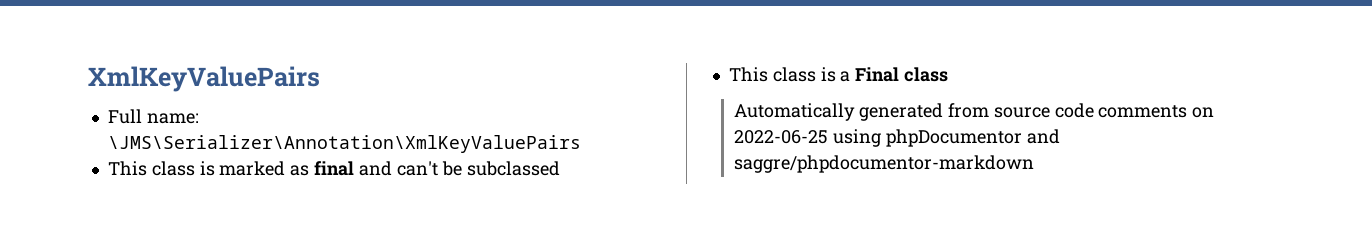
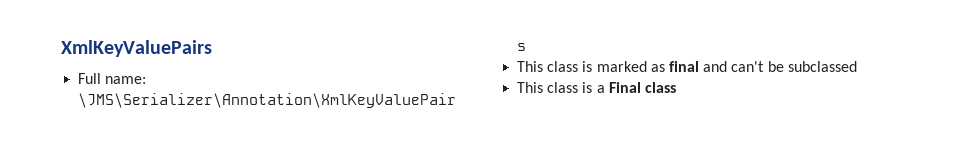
- Automatically generated from source code comments on 2022-06-25 using phpDocumentor and saggre/phpdocumentor-markdown

